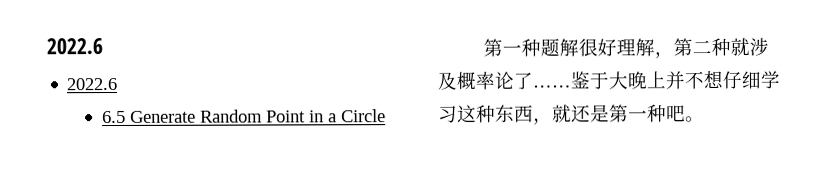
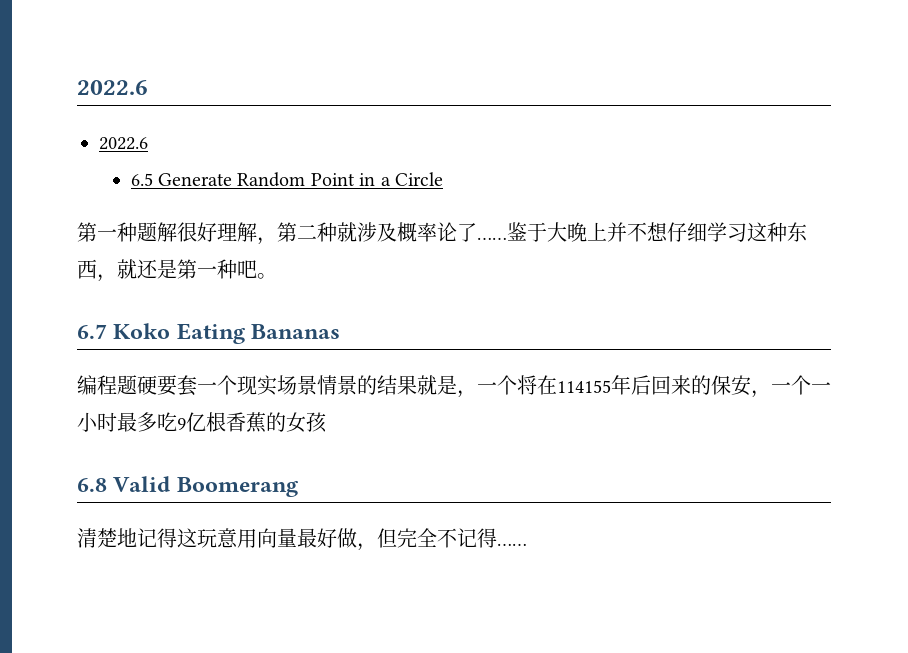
+ 6.7 Koko Eating Bananas
+ 编程题硬要套一个现实场景情景的结果就是，一个将在114155年后回来的保安，一个一小时最多吃9亿根香蕉的女孩
+ 6.8 Valid Boomerang
+ 清楚地记得这玩意用向量最好做，但完全不记得……

